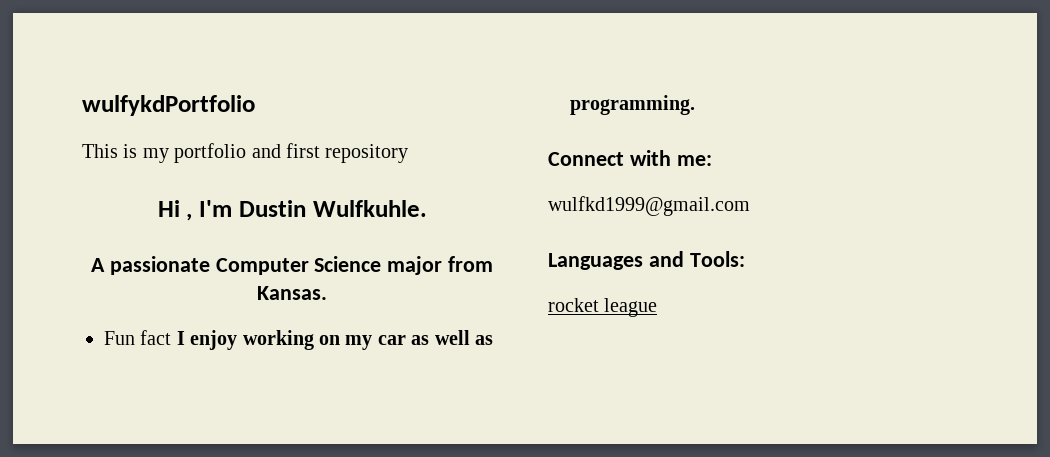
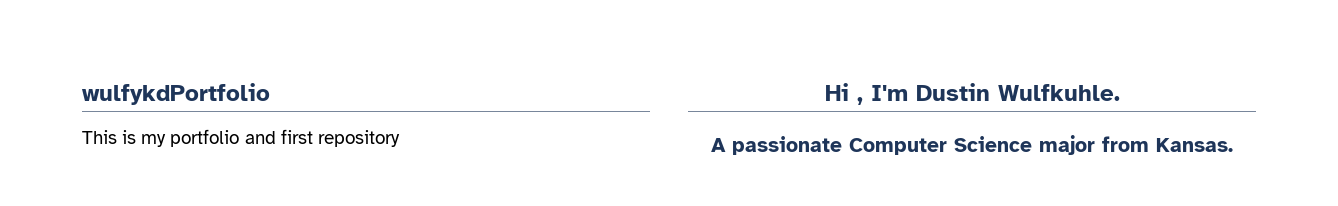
- Fun fact I enjoy working on my car as well as programming.
- Connect with me:
- wulfkd1999@gmail.com
- Languages and Tools:
- rocket league

